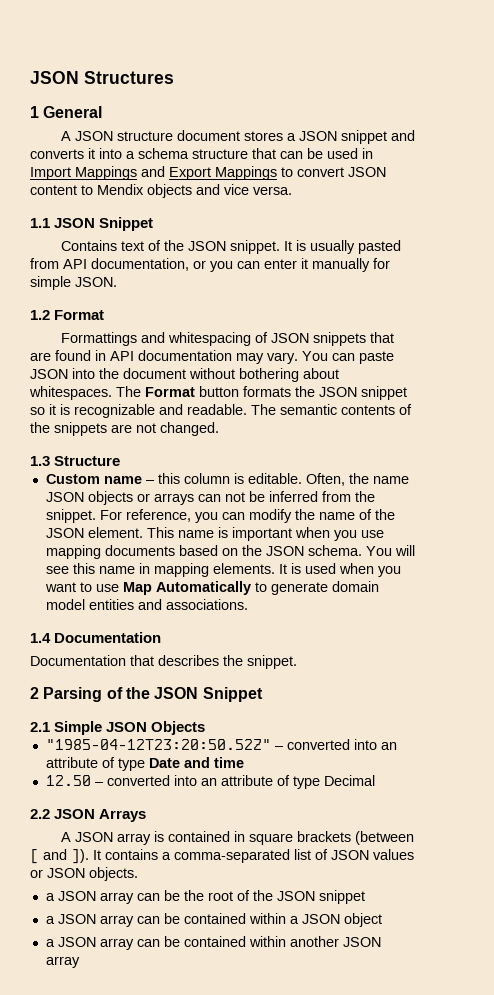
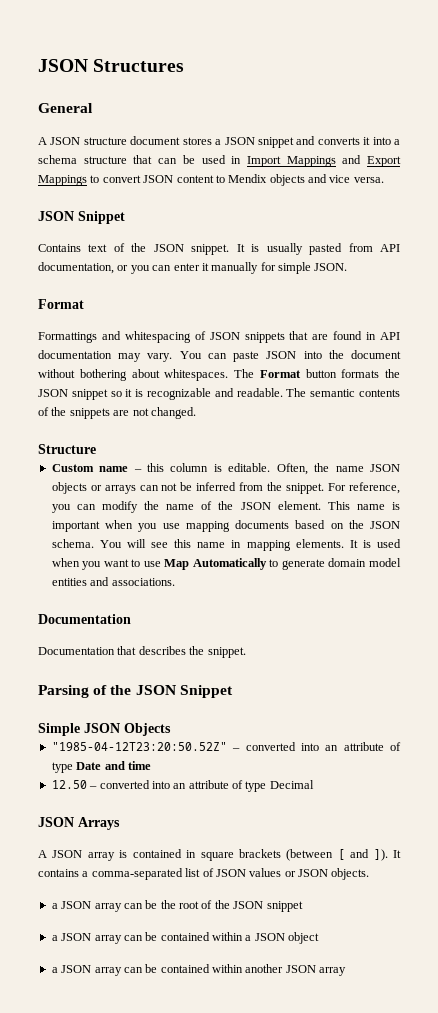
- 1 General
+ General
  A JSON structure document stores a JSON snippet and converts it into a schema structure that can be used in Import Mappings and Export Mappings to convert JSON content to Mendix objects and vice versa.
- 1.1 JSON Snippet
+ JSON Snippet
  It is usually pasted from API documentation, or you can enter it manually for simple JSON.
- 1.2 Format
+ Format
- 1.3 Structure
+ Structure
  It is used when you want to use Map Automatically to generate domain model entities and associations.
- 1.4 Documentation
+ Documentation
- 2 Parsing of the JSON Snippet
+ Parsing of the JSON Snippet
- 2.1 Simple JSON Objects
+ Simple JSON Objects
- 2.2 JSON Arrays
+ JSON Arrays

